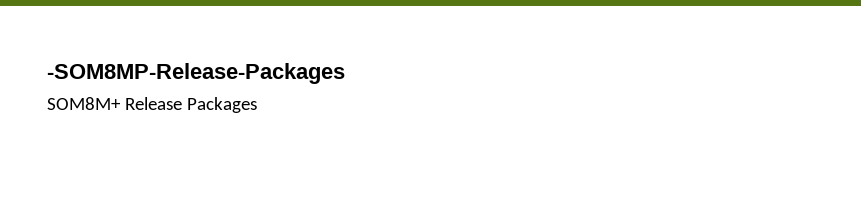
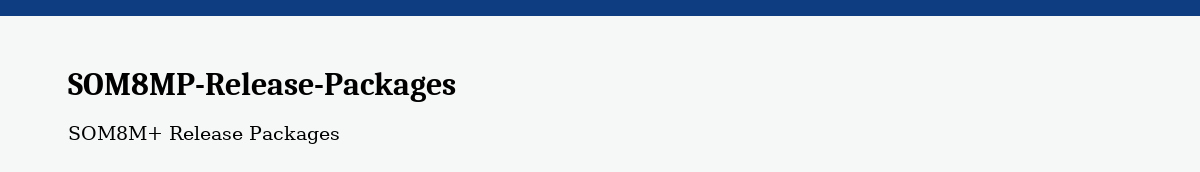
- -SOM8MP-Release-Packages
+ SOM8MP-Release-Packages

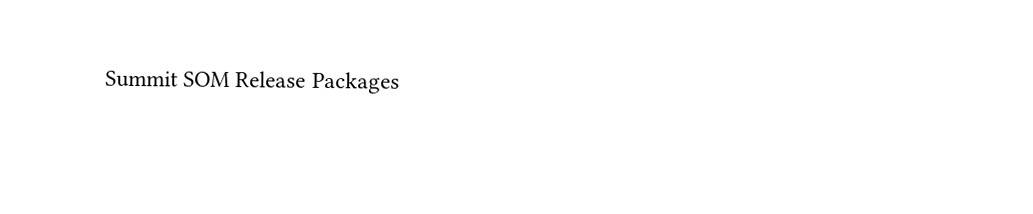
- SOM8MP-Release-Packages
- SOM8M+ Release Packages
+ Summit SOM Release Packages

